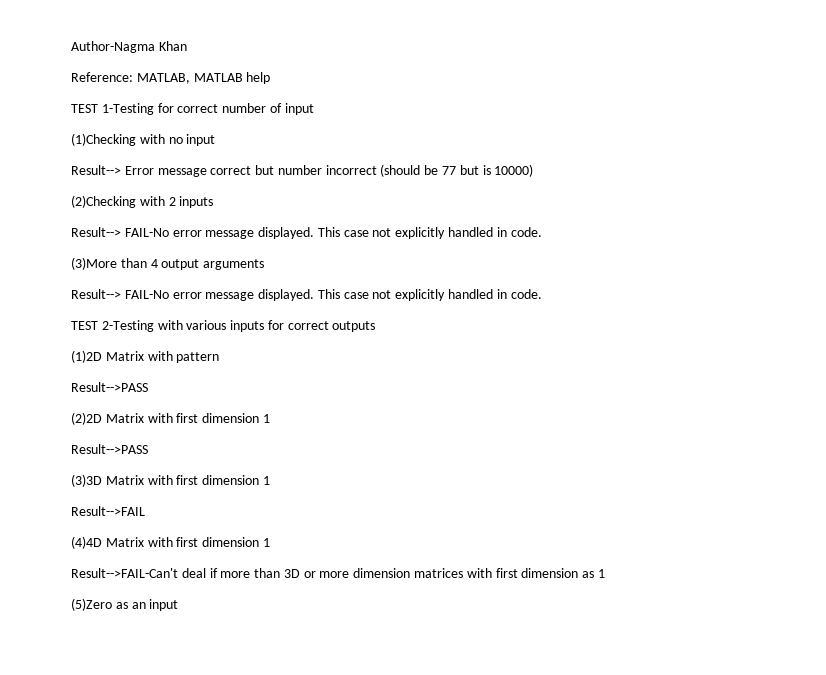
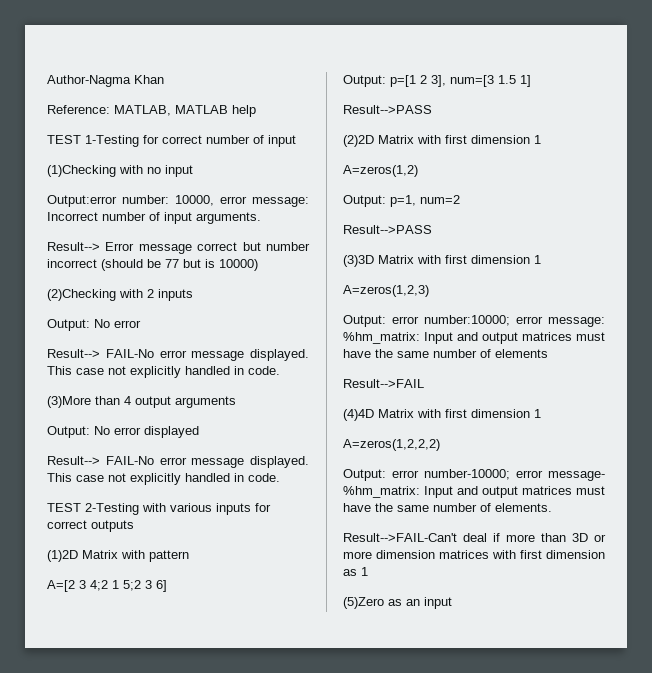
+ Output:error number: 10000, error message: Incorrect number of input arguments.
  (2)Checking with 2 inputs
+ Output: No error
+ Output: No error displayed
+ A=[2 3 4;2 1 5;2 3 6]
+ Output: p=[1 2 3], num=[3 1.5 1]
+ A=zeros(1,2)
+ Output: p=1, num=2
+ A=zeros(1,2,3)
+ Output: error number:10000; error message: %hm_matrix: Input and output matrices must have the same number of elements
+ A=zeros(1,2,2,2)
+ Output: error number-10000; error message- %hm_matrix: Input and output matrices must have the same number of elements.

